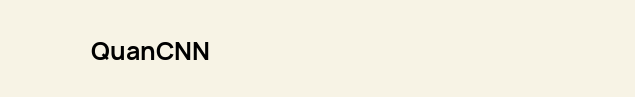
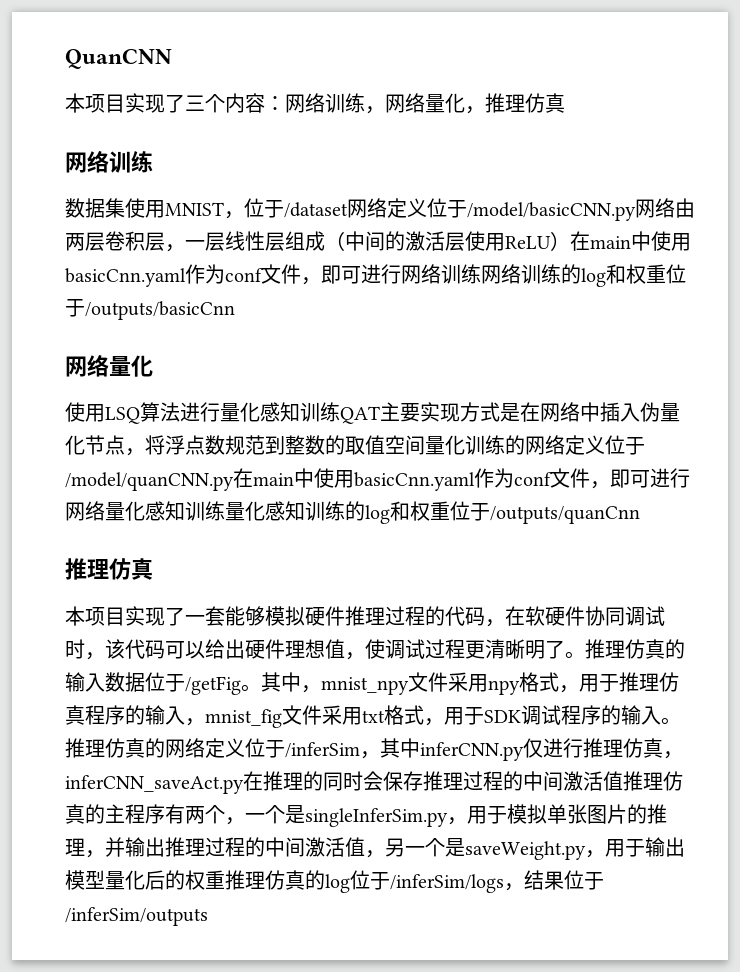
+ 本项目实现了三个内容：网络训练，网络量化，推理仿真
+ 网络训练
+ 数据集使用MNIST，位于/dataset网络定义位于/model/basicCNN.py网络由两层卷积层，一层线性层组成（中间的激活层使用ReLU）在main中使用basicCnn.yaml作为conf文件，即可进行网络训练网络训练的log和权重位于/outputs/basicCnn
+ 网络量化
+ 使用LSQ算法进行量化感知训练QAT主要实现方式是在网络中插入伪量化节点，将浮点数规范到整数的取值空间量化训练的网络定义位于/model/quanCNN.py在main中使用basicCnn.yaml作为conf文件，即可进行网络量化感知训练量化感知训练的log和权重位于/outputs/quanCnn
+ 推理仿真
+ 本项目实现了一套能够模拟硬件推理过程的代码，在软硬件协同调试时，该代码可以给出硬件理想值，使调试过程更清晰明了。推理仿真的输入数据位于/getFig。其中，mnist_npy文件采用npy格式，用于推理仿真程序的输入，mnist_fig文件采用txt格式，用于SDK调试程序的输入。推理仿真的网络定义位于/inferSim，其中inferCNN.py仅进行推理仿真，inferCNN_saveAct.py在推理的同时会保存推理过程的中间激活值推理仿真的主程序有两个，一个是singleInferSim.py，用于模拟单张图片的推理，并输出推理过程的中间激活值，另一个是saveWeight.py，用于输出模型量化后的权重推理仿真的log位于/inferSim/logs，结果位于/inferSim/outputs

